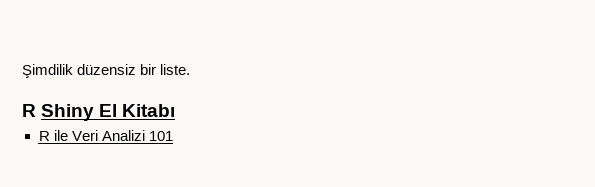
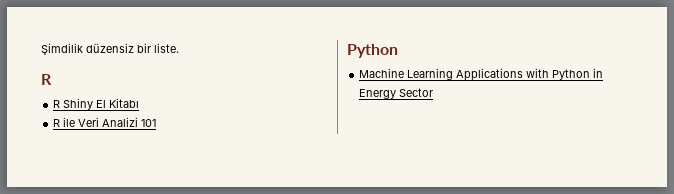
  Şimdilik düzensiz bir liste.
+ R
  R ile Veri Analizi 101
+ Python
+ Machine Learning Applications with Python in Energy Sector

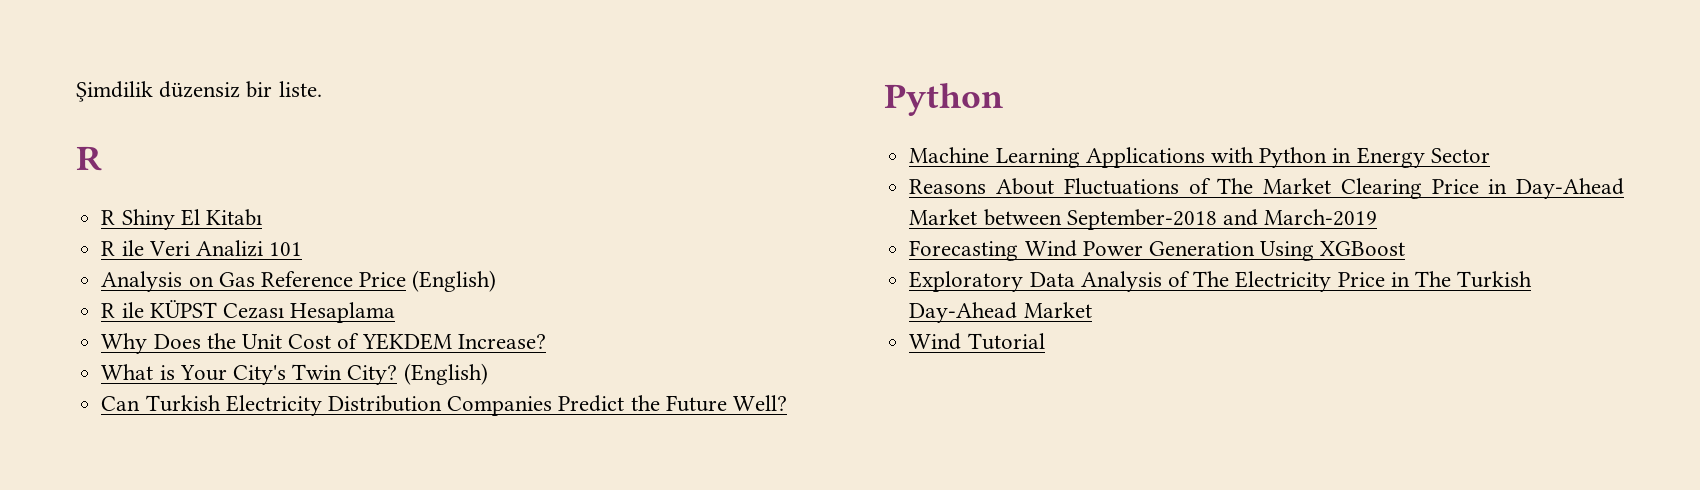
+ Analysis on Gas Reference Price (English)
+ R ile KÜPST Cezası Hesaplama
+ Why Does the Unit Cost of YEKDEM Increase?
+ What is Your City's Twin City? (English)
+ Can Turkish Electricity Distribution Companies Predict the Future Well?
+ Reasons About Fluctuations of The Market Clearing Price in Day-Ahead Market between September-2018 and March-2019
+ Forecasting Wind Power Generation Using XGBoost
+ Exploratory Data Analysis of The Electricity Price in The Turkish Day-Ahead Market
+ Wind Tutorial

